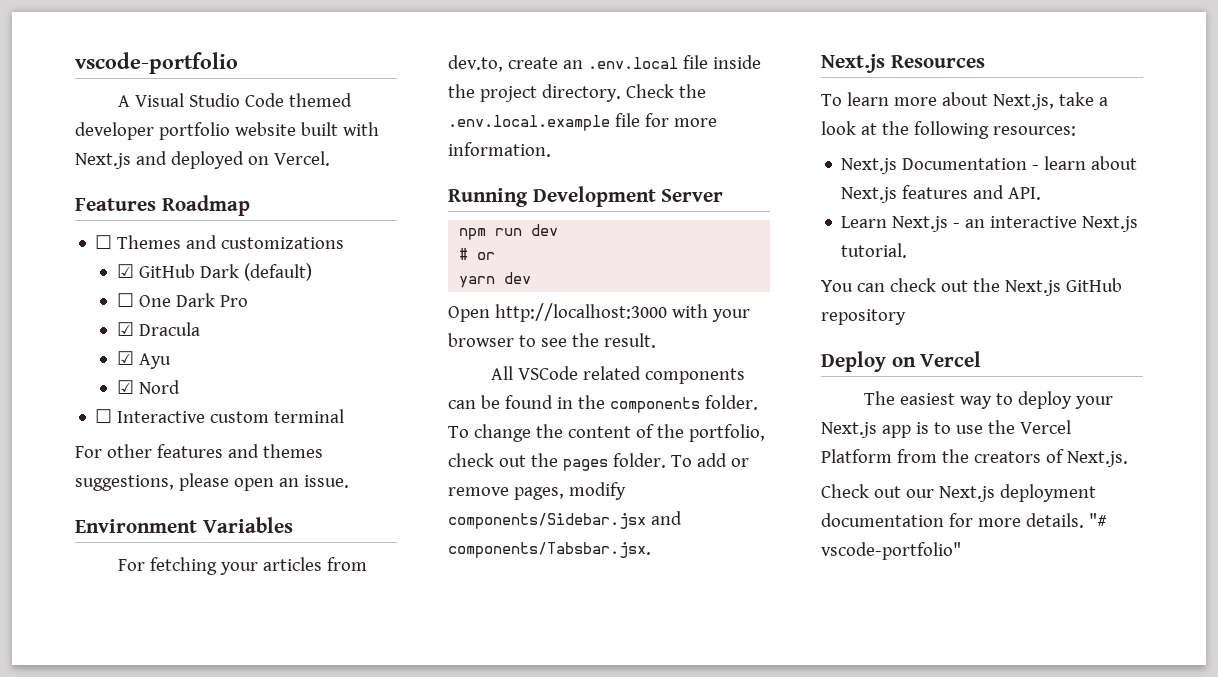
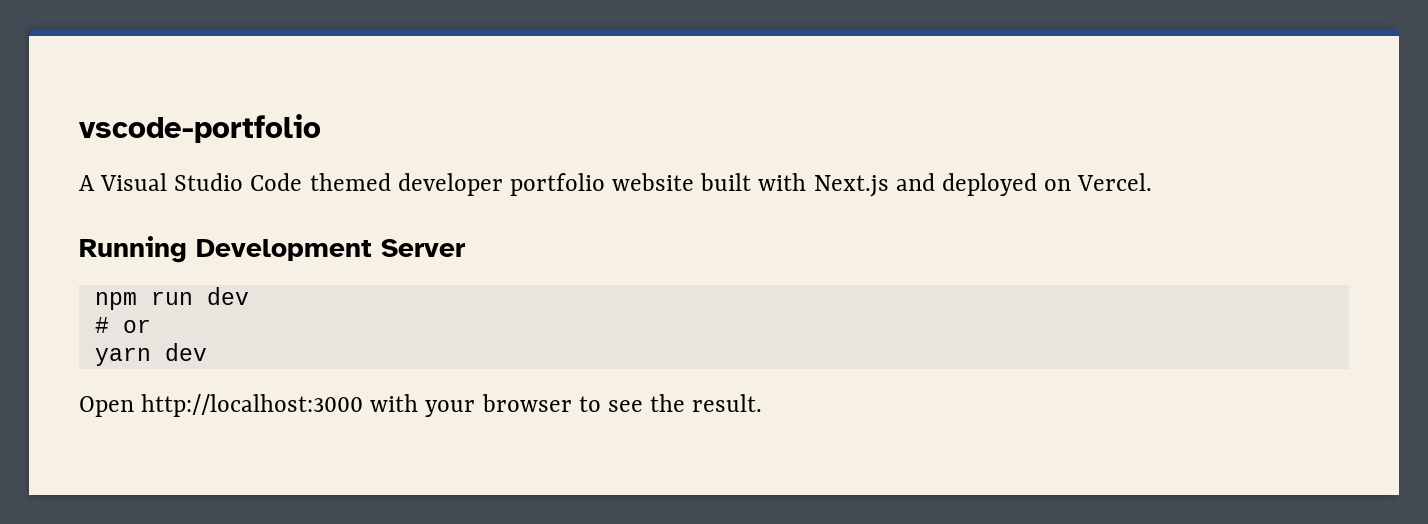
- Features Roadmap
- ☐ Themes and customizations
- ☑ GitHub Dark (default)
- ☐ One Dark Pro
- ☑ Dracula
- ☑ Ayu
- ☑ Nord
- ☐ Interactive custom terminal
- For other features and themes suggestions, please open an issue.
- Environment Variables
- For fetching your articles from dev.to, create an .env.local file inside the project directory. Check the .env.local.example file for more information.
- All VSCode related components can be found in the components folder. To change the content of the portfolio, check out the pages folder. To add or remove pages, modify components/Sidebar.jsx and components/Tabsbar.jsx.
- Next.js Resources
- To learn more about Next.js, take a look at the following resources:
- Next.js Documentation - learn about Next.js features and API.
- Learn Next.js - an interactive Next.js tutorial.
- You can check out the Next.js GitHub repository
- Deploy on Vercel
- The easiest way to deploy your Next.js app is to use the Vercel Platform from the creators of Next.js.
- Check out our Next.js deployment documentation for more details. "# vscode-portfolio"

